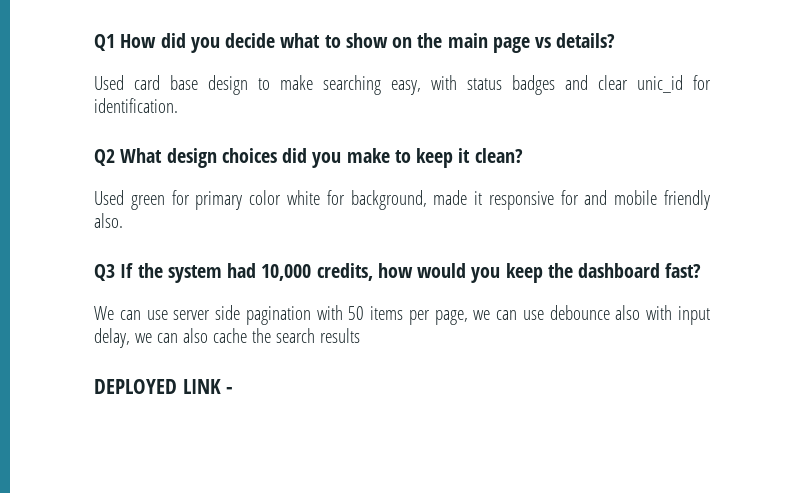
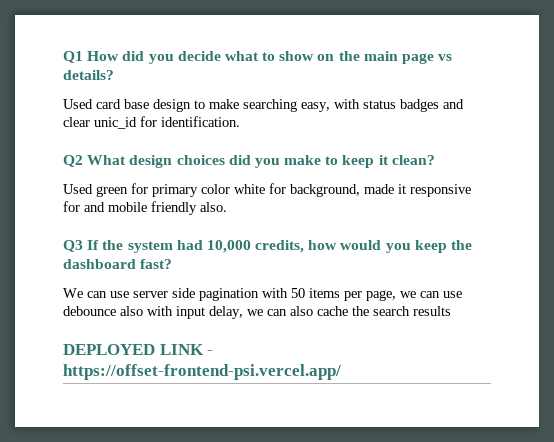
- DEPLOYED LINK -
+ DEPLOYED LINK - https://offset-frontend-psi.vercel.app/

